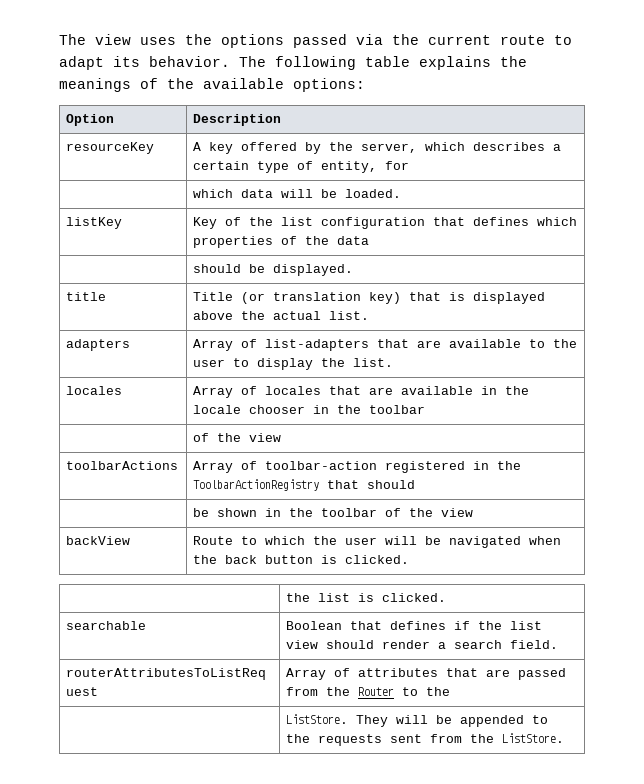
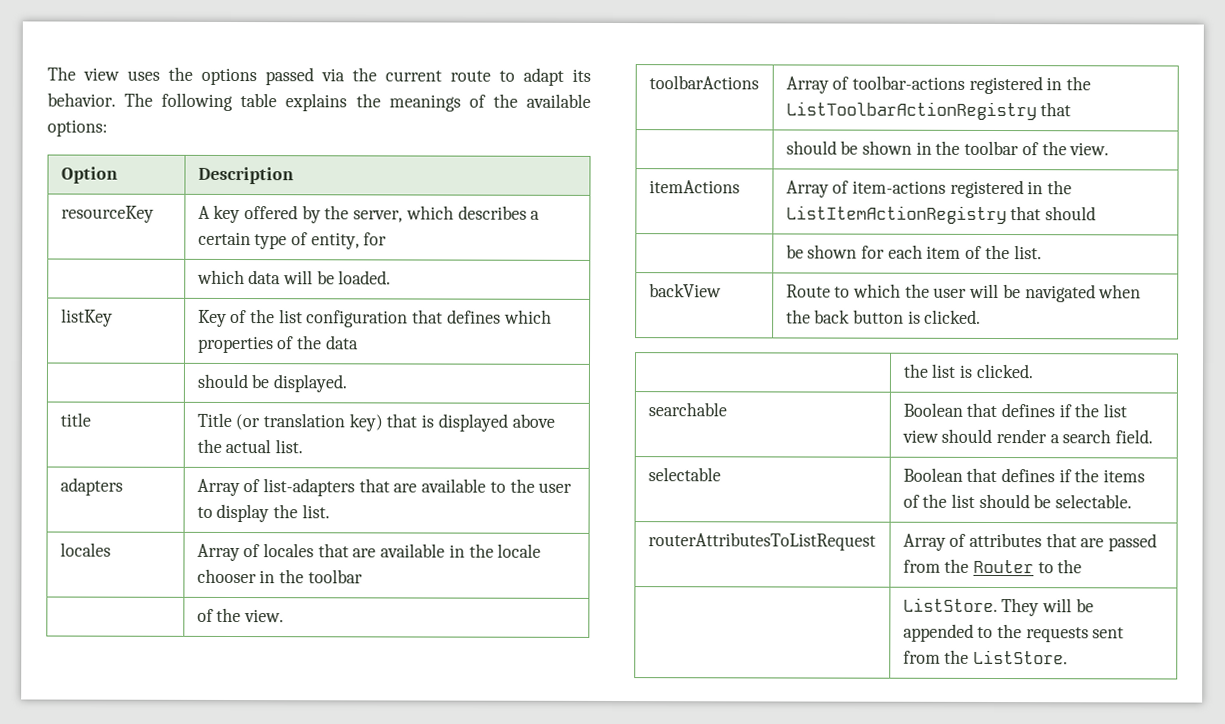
- | of the view
+ | of the view.
- toolbarActions | Array of toolbar-action registered in the ToolbarActionRegistry that should
- | be shown in the toolbar of the view
+ toolbarActions | Array of toolbar-actions registered in the ListToolbarActionRegistry that
+ | should be shown in the toolbar of the view.
+ itemActions | Array of item-actions registered in the ListItemActionRegistry that should
+ | be shown for each item of the list.
+ selectable | Boolean that defines if the items of the list should be selectable.

